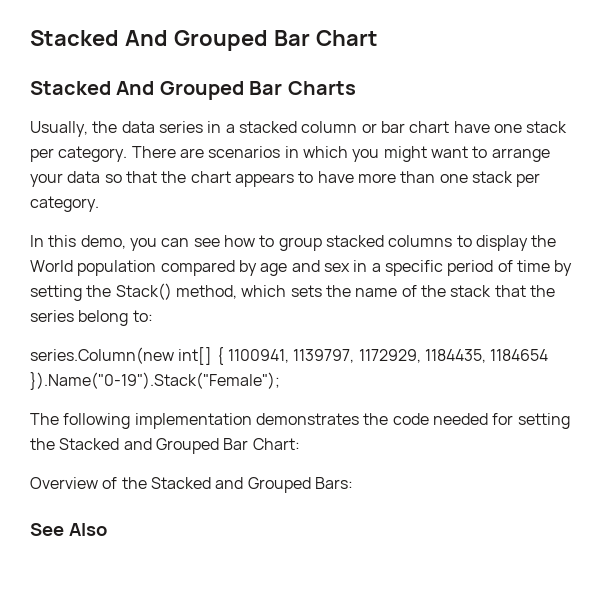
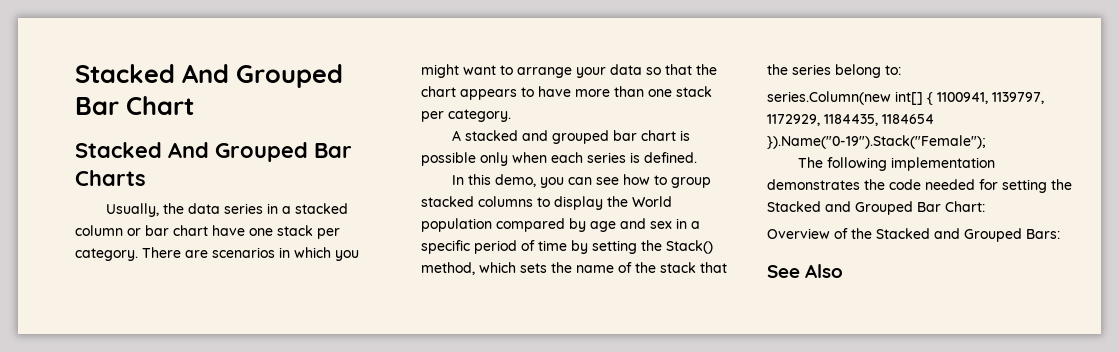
+ A stacked and grouped bar chart is possible only when each series is defined.

